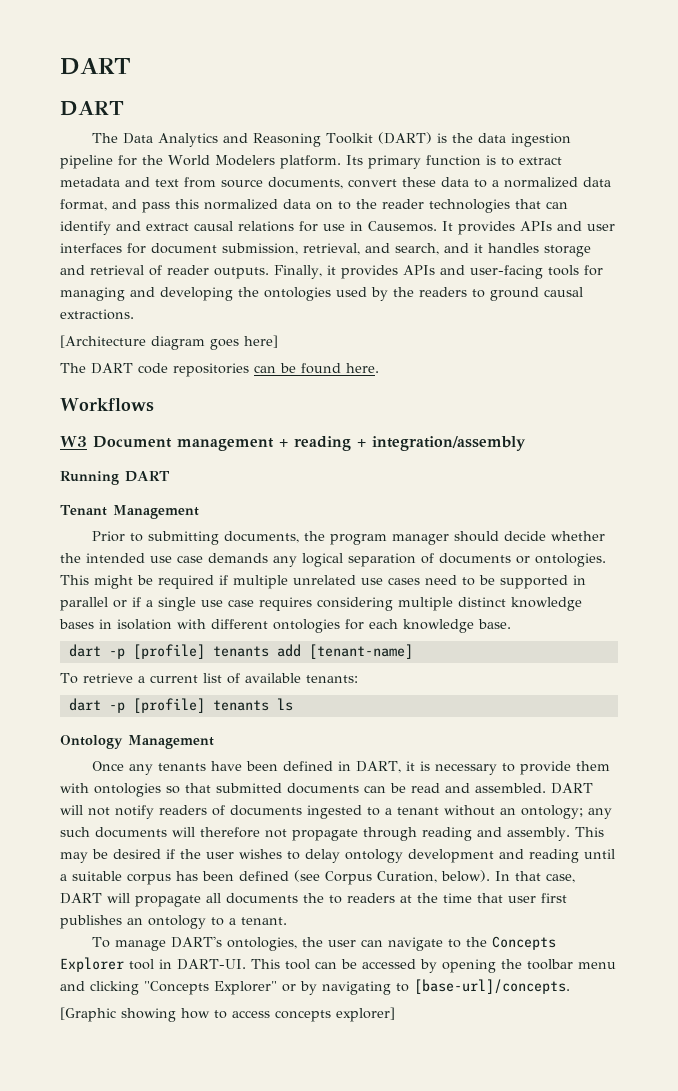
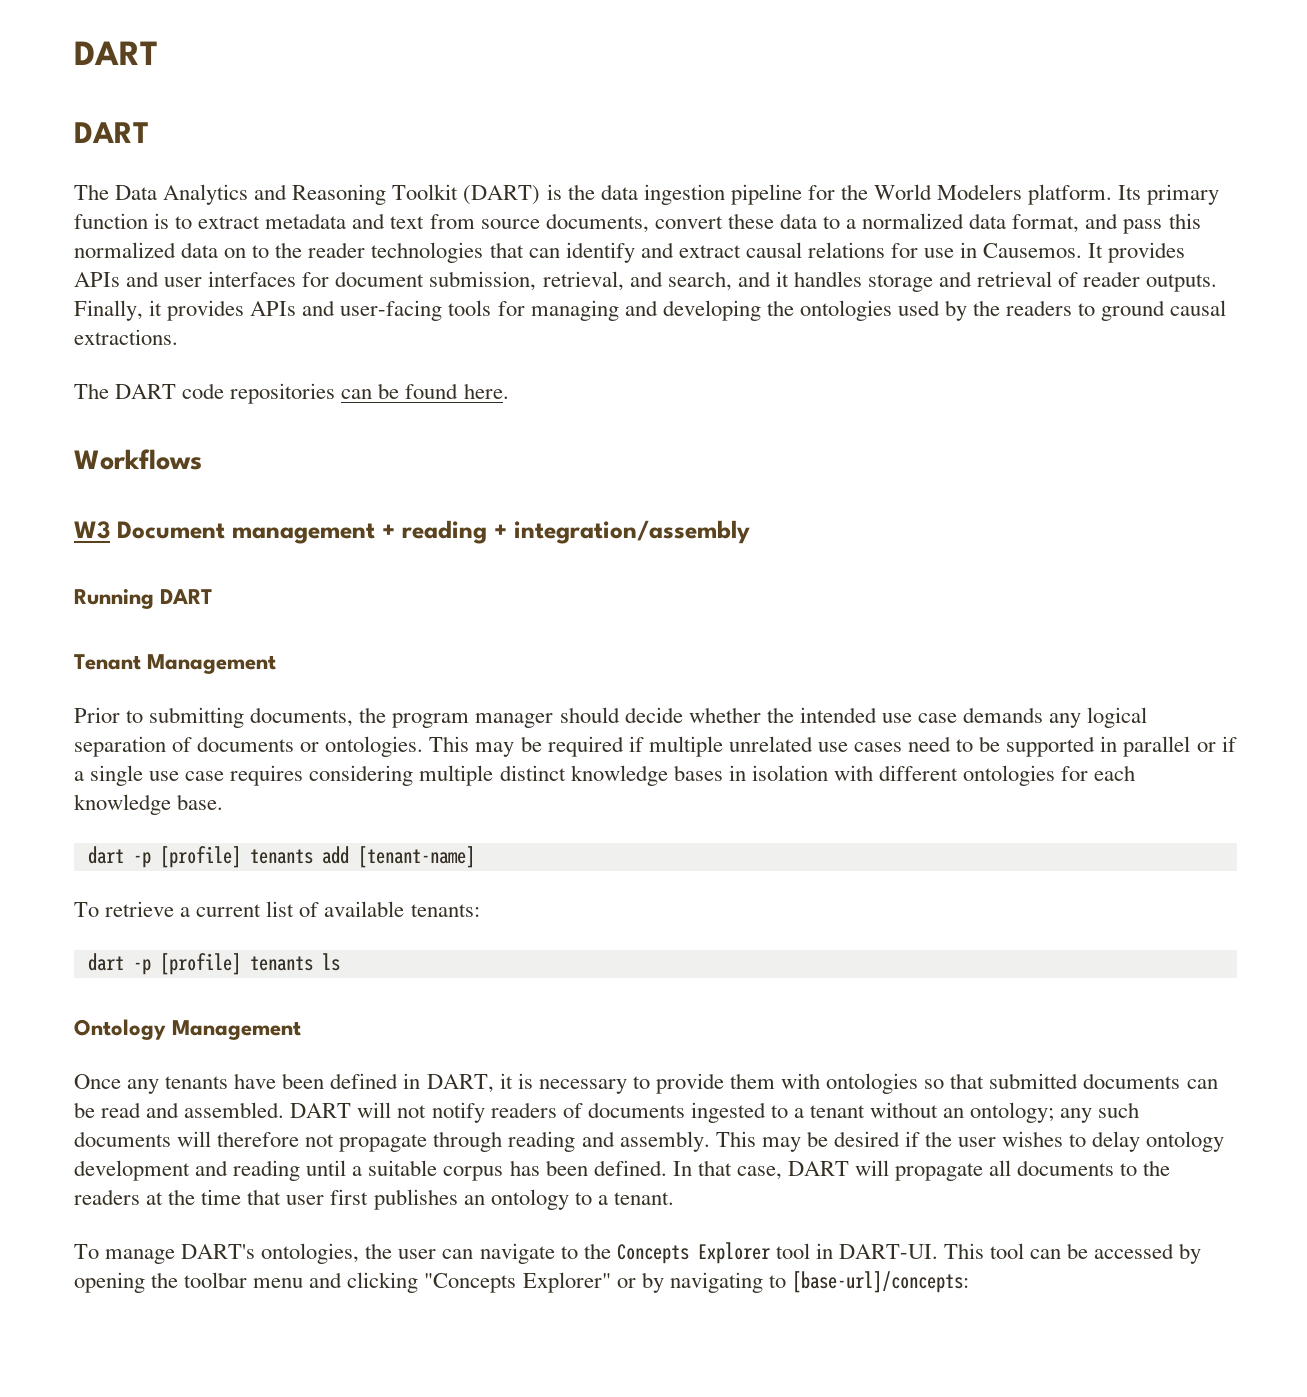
- [Architecture diagram goes here]
- This might be required if multiple unrelated use cases need to be supported in parallel or if a single use case requires considering multiple distinct knowledge bases in isolation with different ontologies for each knowledge base.
+ This may be required if multiple unrelated use cases need to be supported in parallel or if a single use case requires considering multiple distinct knowledge bases in isolation with different ontologies for each knowledge base.
- This may be desired if the user wishes to delay ontology development and reading until a suitable corpus has been defined (see Corpus Curation, below).
+ This may be desired if the user wishes to delay ontology development and reading until a suitable corpus has been defined.
- In that case, DART will propagate all documents the to readers at the time that user first publishes an ontology to a tenant.
+ In that case, DART will propagate all documents to the readers at the time that user first publishes an ontology to a tenant.
- This tool can be accessed by opening the toolbar menu and clicking "Concepts Explorer" or by navigating to [base-url]/concepts.
- [Graphic showing how to access concepts explorer]
+ This tool can be accessed by opening the toolbar menu and clicking "Concepts Explorer" or by navigating to [base-url]/concepts:

